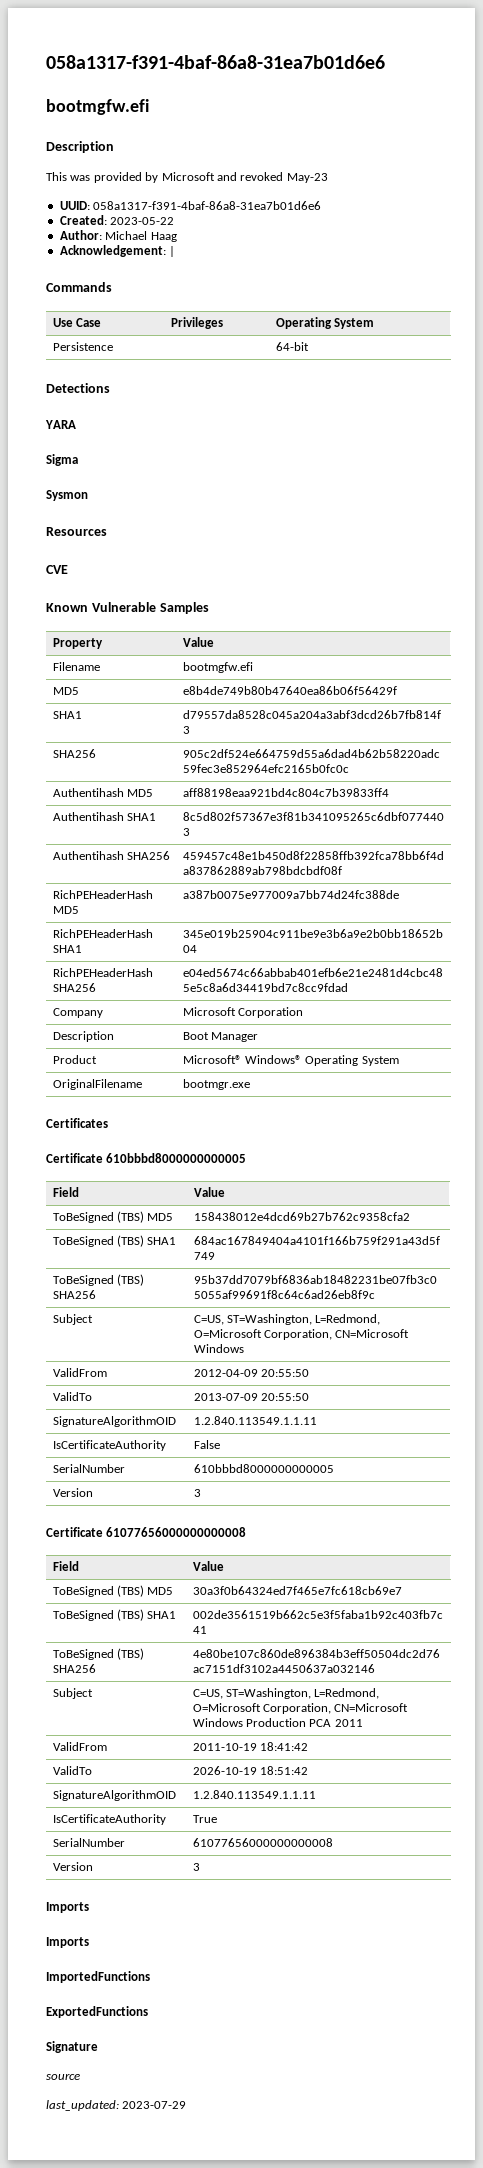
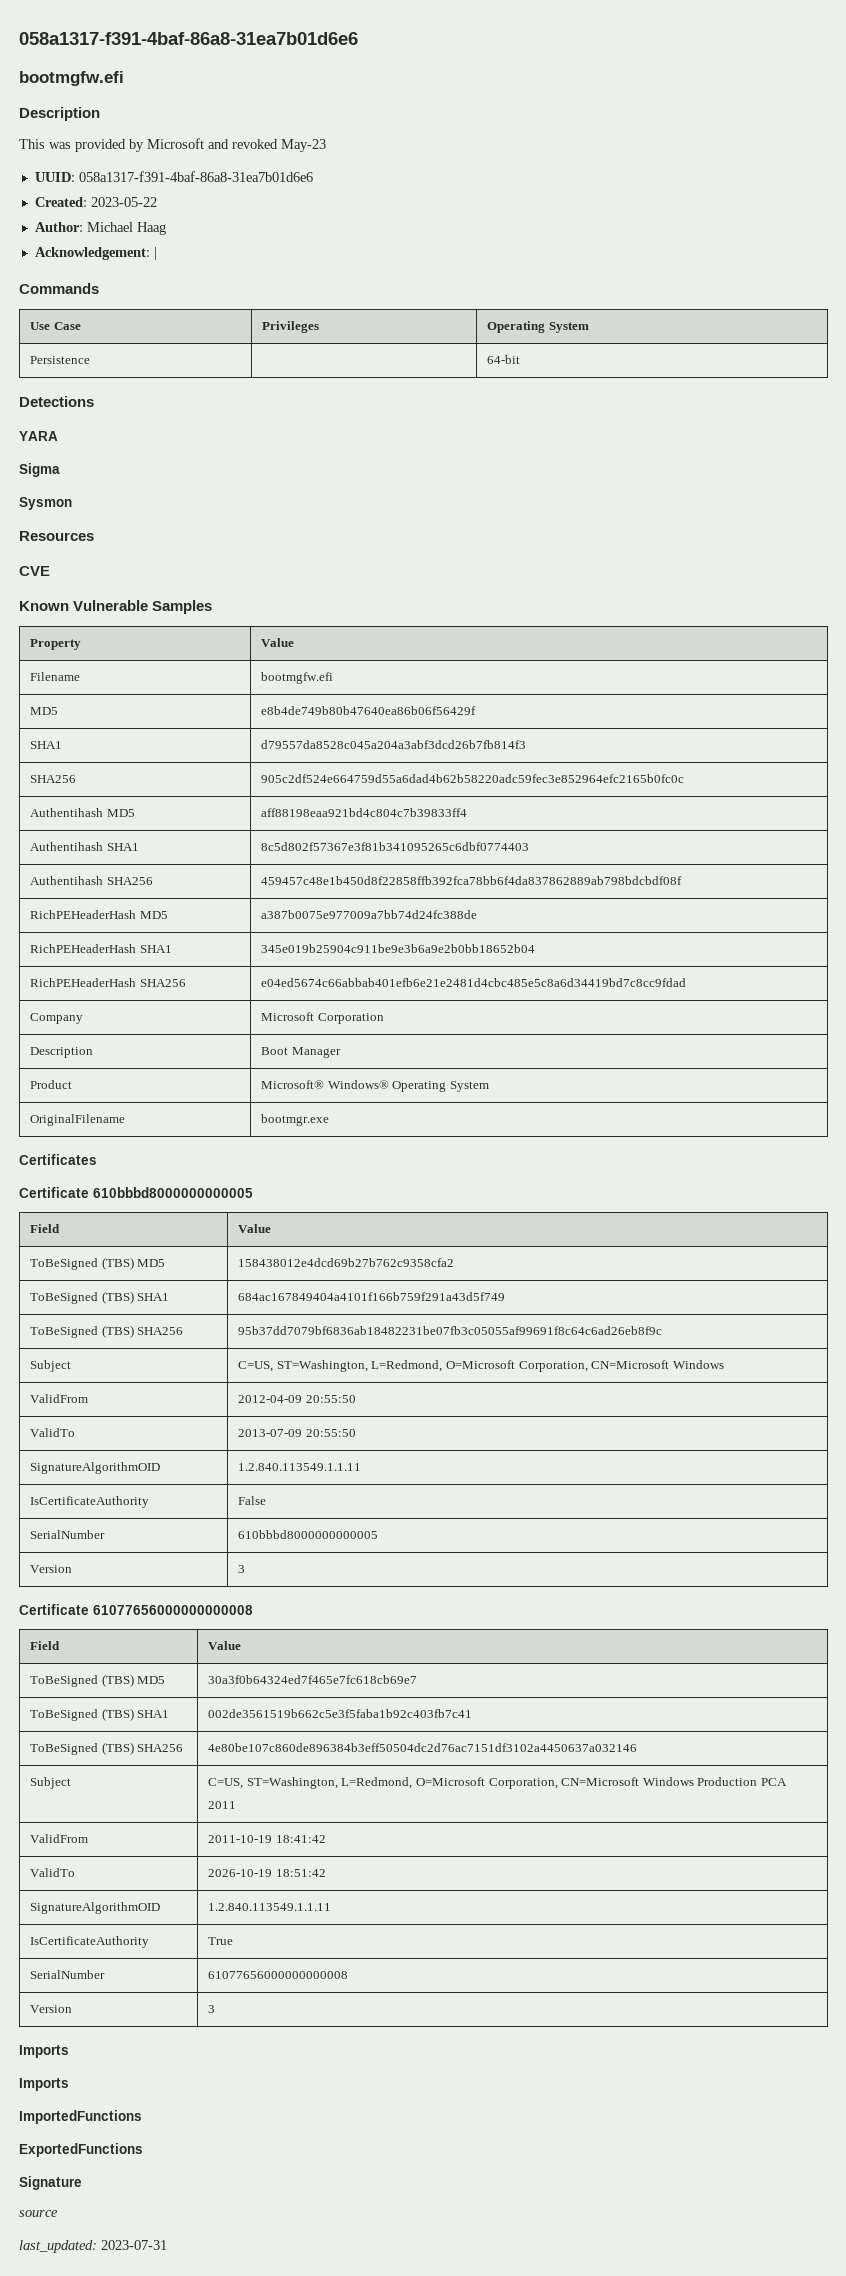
- last_updated: 2023-07-29
+ last_updated: 2023-07-31

